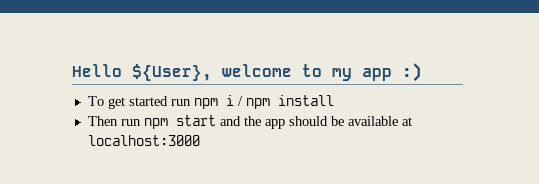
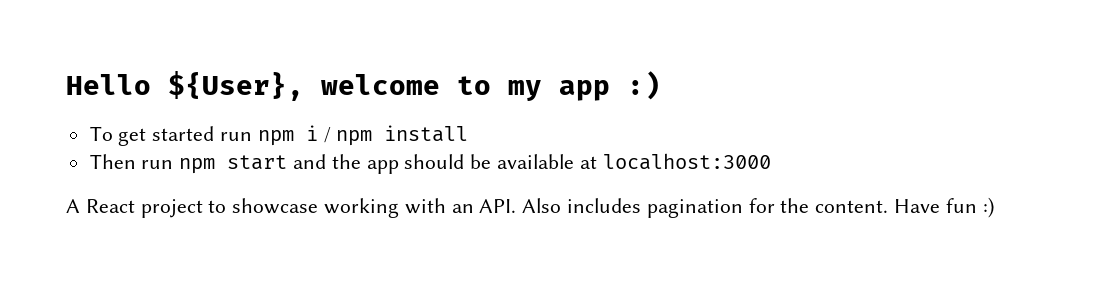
+ A React project to showcase working with an API. Also includes pagination for the content. Have fun :)

